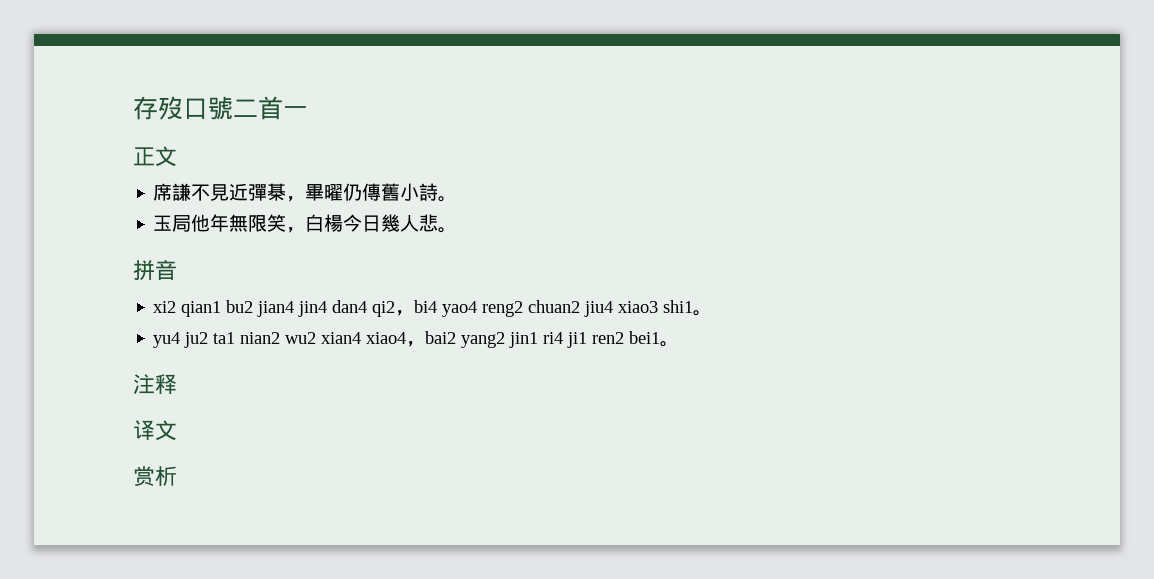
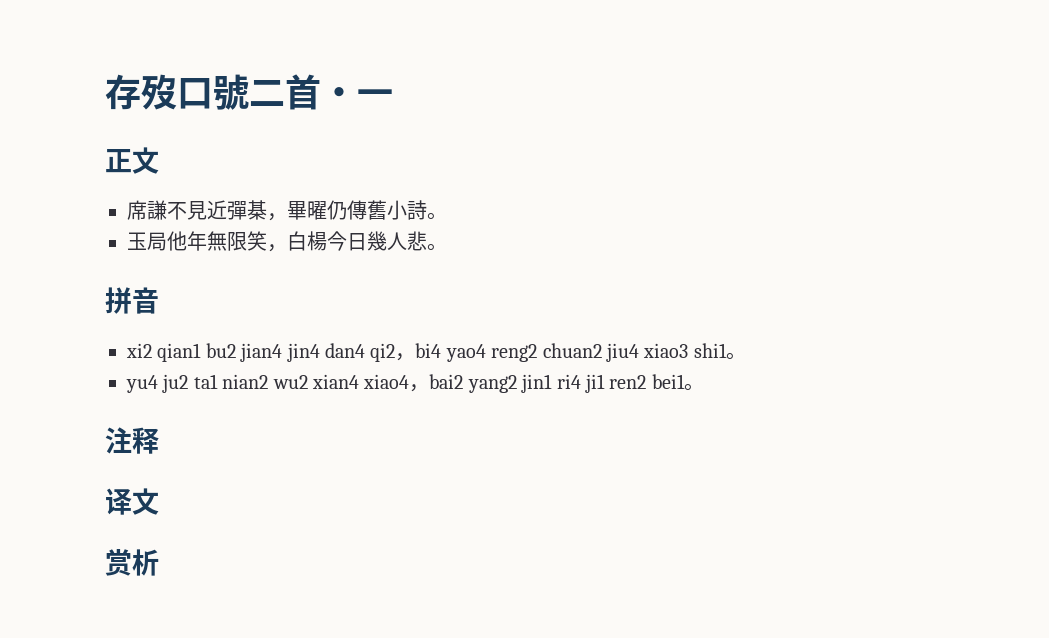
- 存歿口號二首一
+ 存歿口號二首・一

